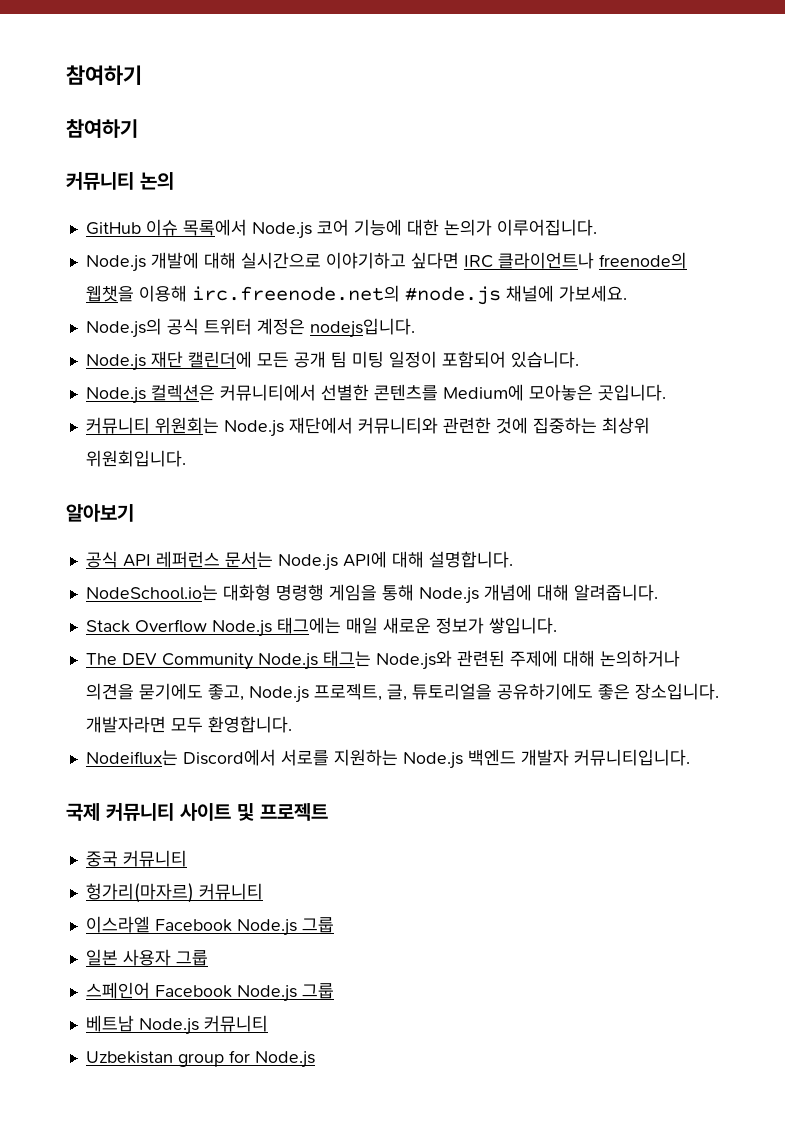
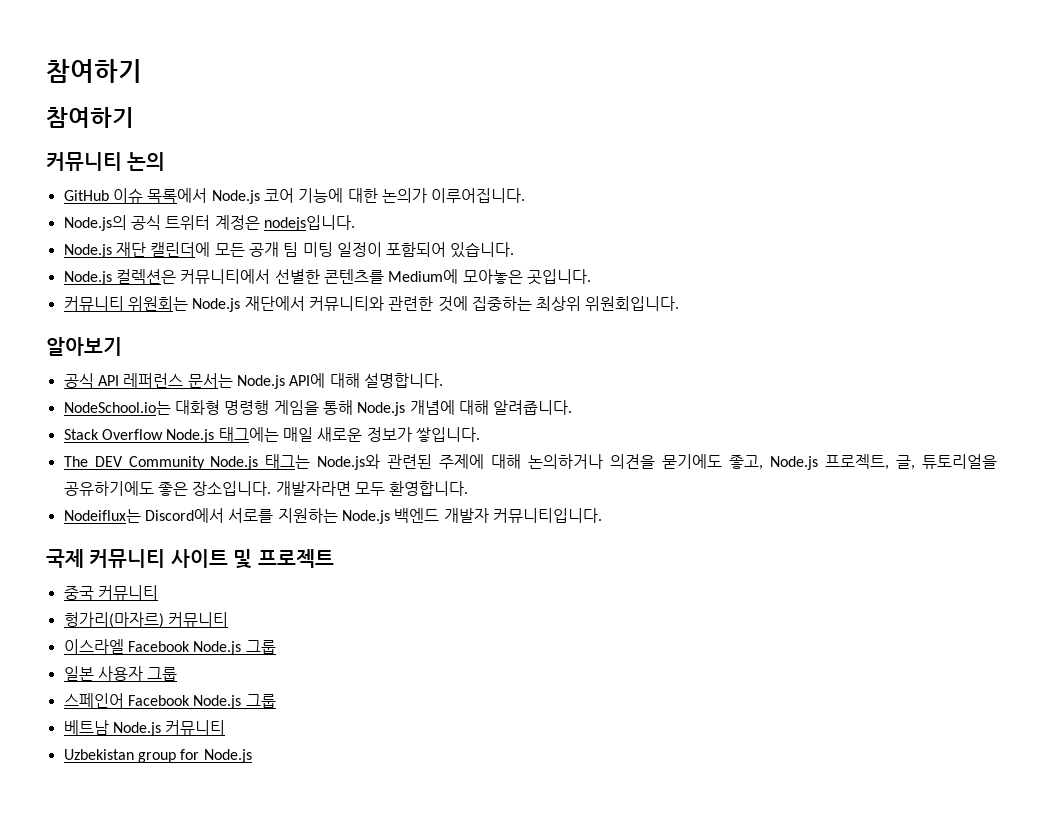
- Node.js 개발에 대해 실시간으로 이야기하고 싶다면 IRC 클라이언트나 freenode의 웹챗을 이용해 irc.freenode.net의 #node.js 채널에 가보세요.

